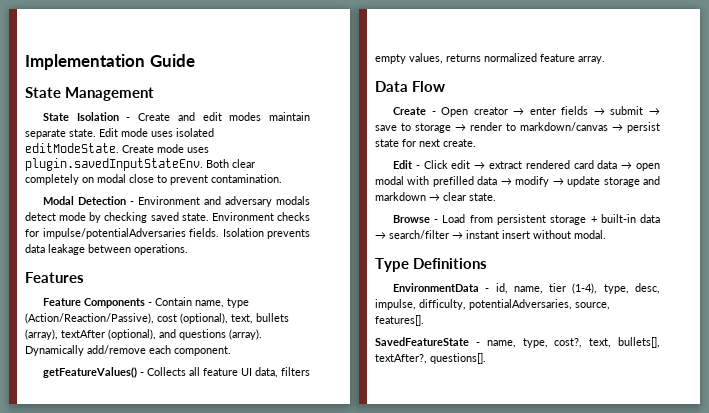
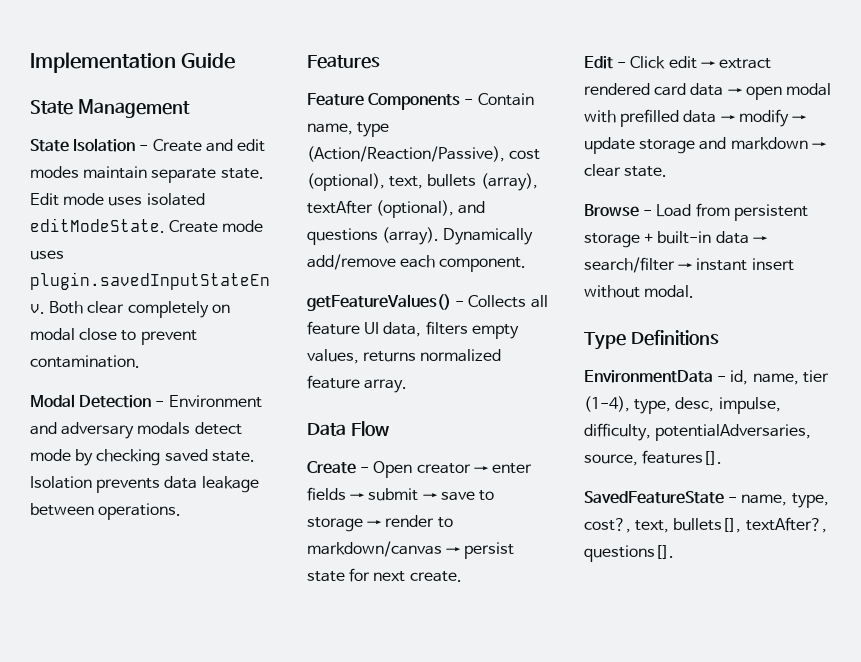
- Environment checks for impulse/potentialAdversaries fields.

